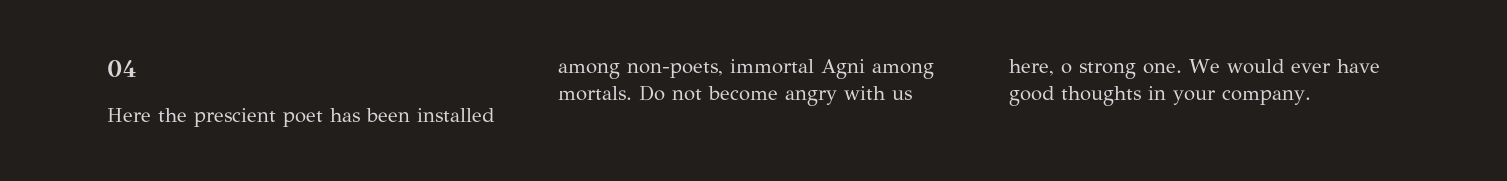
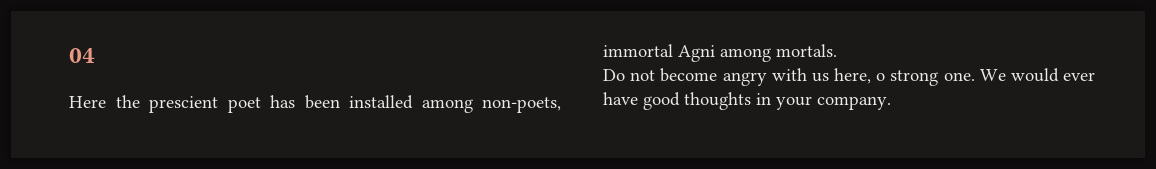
- Here the prescient poet has been installed among non-poets, immortal Agni among mortals. Do not become angry with us here, o strong one.
+ Here the prescient poet has been installed among non-poets, immortal Agni among mortals.
+ Do not become angry with us here, o strong one.

